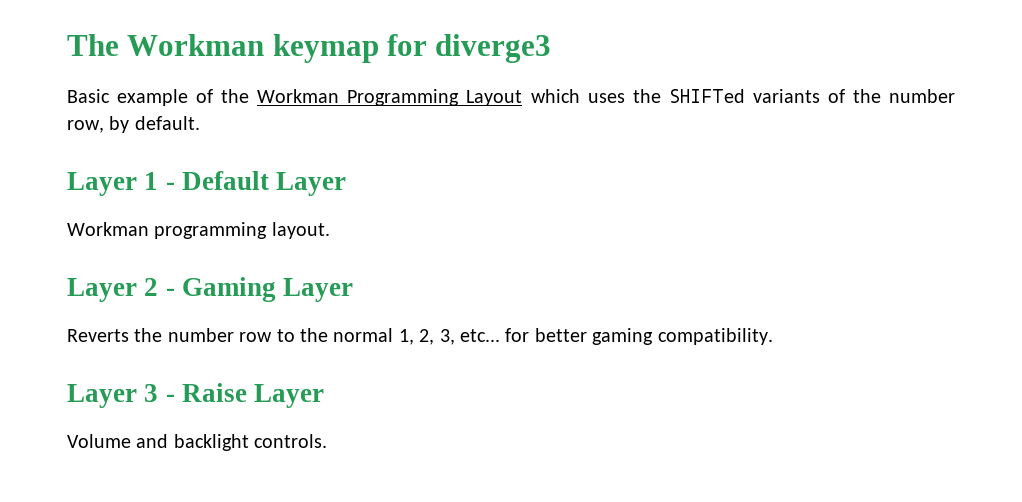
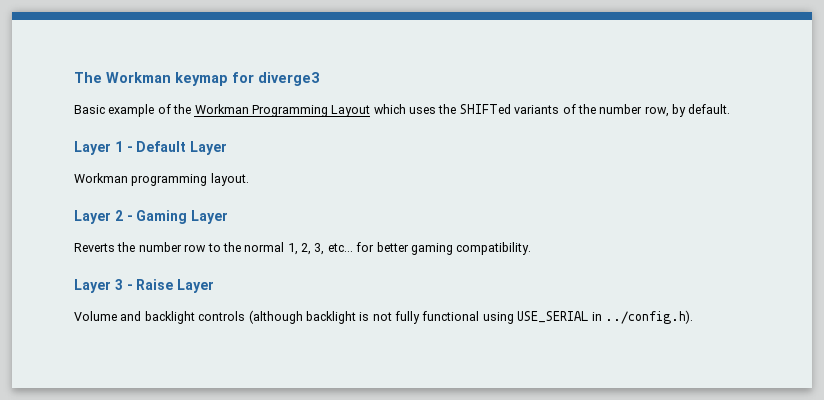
- Volume and backlight controls.
+ Volume and backlight controls (although backlight is not fully functional using USE_SERIAL in ../config.h).

